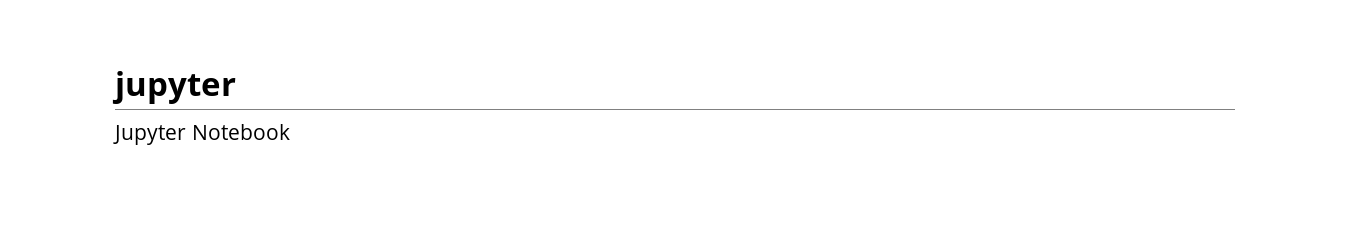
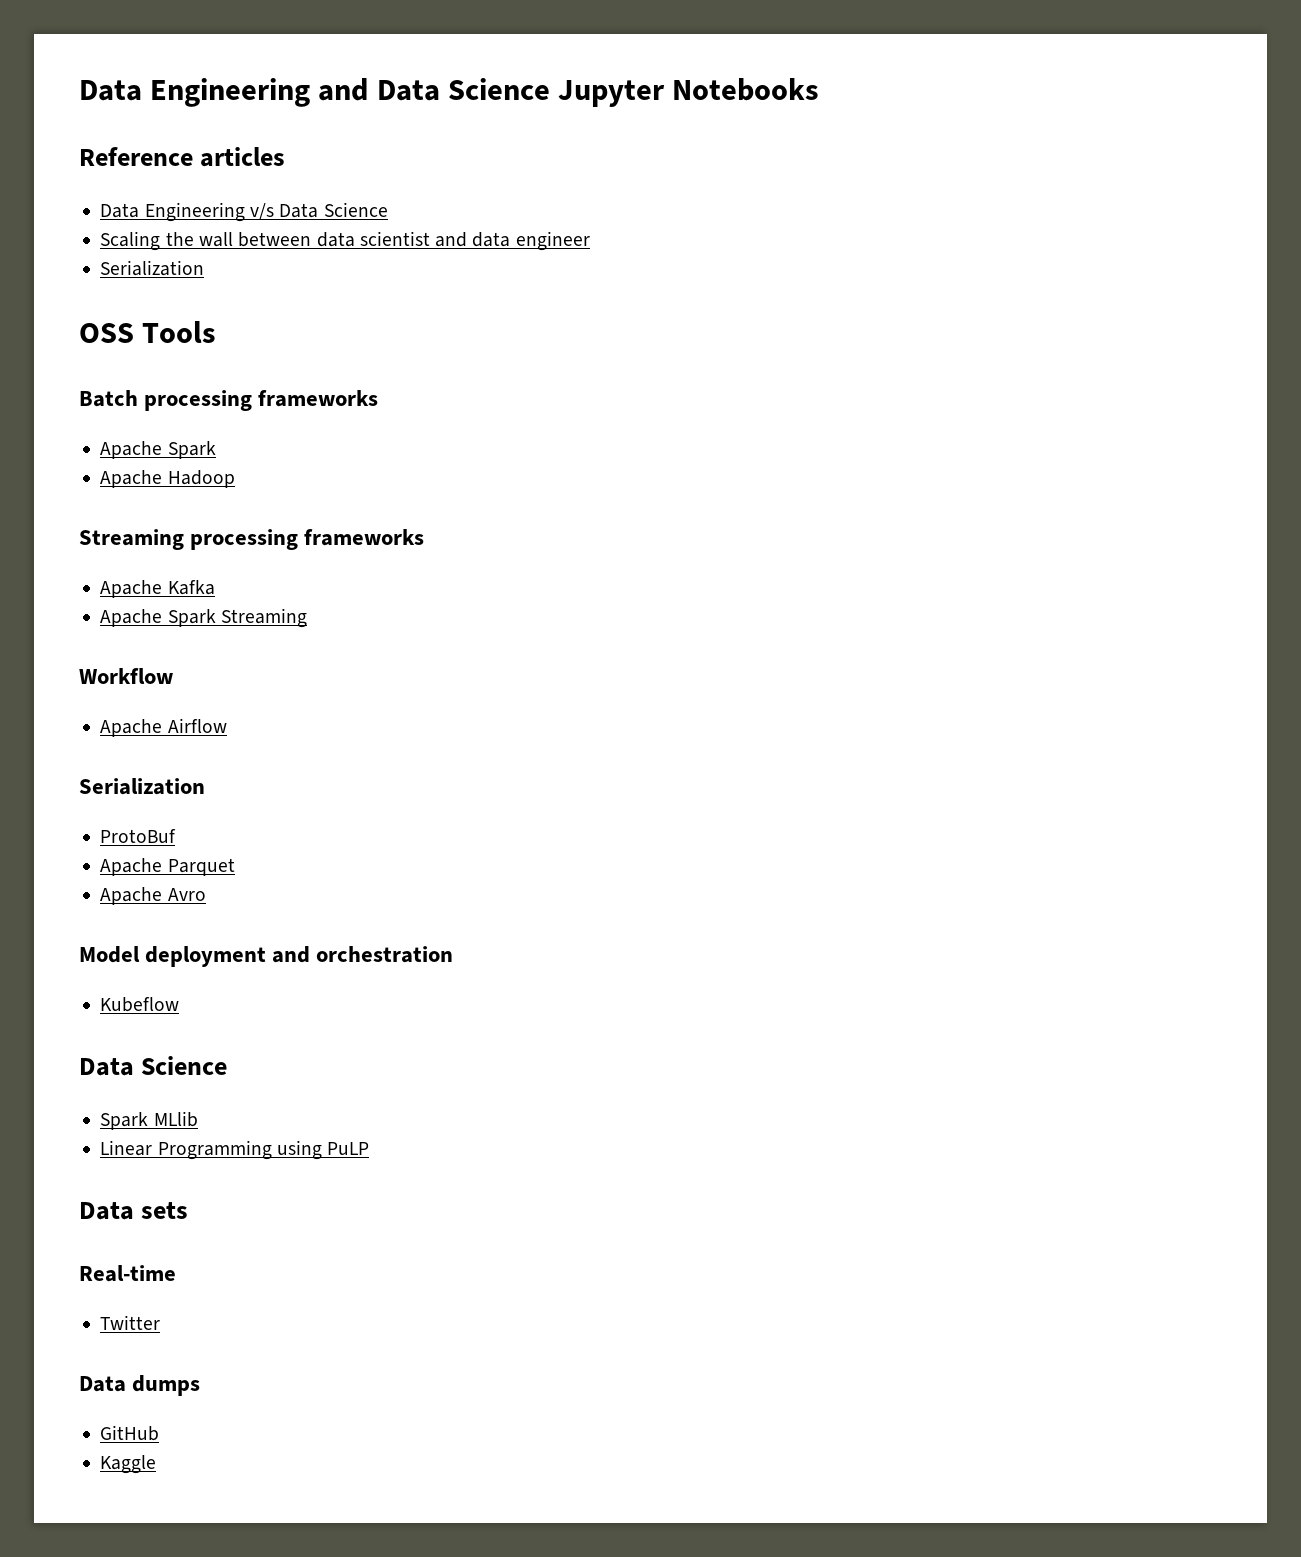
- jupyter
- Jupyter Notebook
+ Data Engineering and Data Science Jupyter Notebooks
+ Reference articles
+ Data Engineering v/s Data Science
+ Scaling the wall between data scientist and data engineer
+ Serialization
+ OSS Tools
+ Batch processing frameworks
+ Apache Spark
+ Apache Hadoop
+ Streaming processing frameworks
+ Apache Kafka
+ Apache Spark Streaming
+ Workflow
+ Apache Airflow
+ Serialization
+ ProtoBuf
+ Apache Parquet
+ Apache Avro
+ Model deployment and orchestration
+ Kubeflow
+ Data Science
+ Spark MLlib
+ Linear Programming using PuLP
+ Data sets
+ Real-time
+ Twitter
+ Data dumps
+ GitHub
+ Kaggle

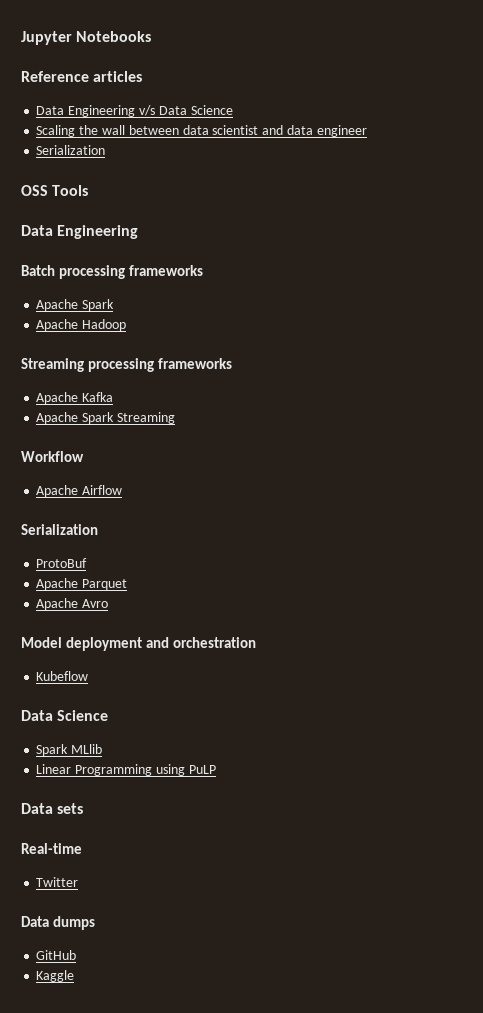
- Data Engineering and Data Science Jupyter Notebooks
+ Jupyter Notebooks
  OSS Tools
+ Data Engineering

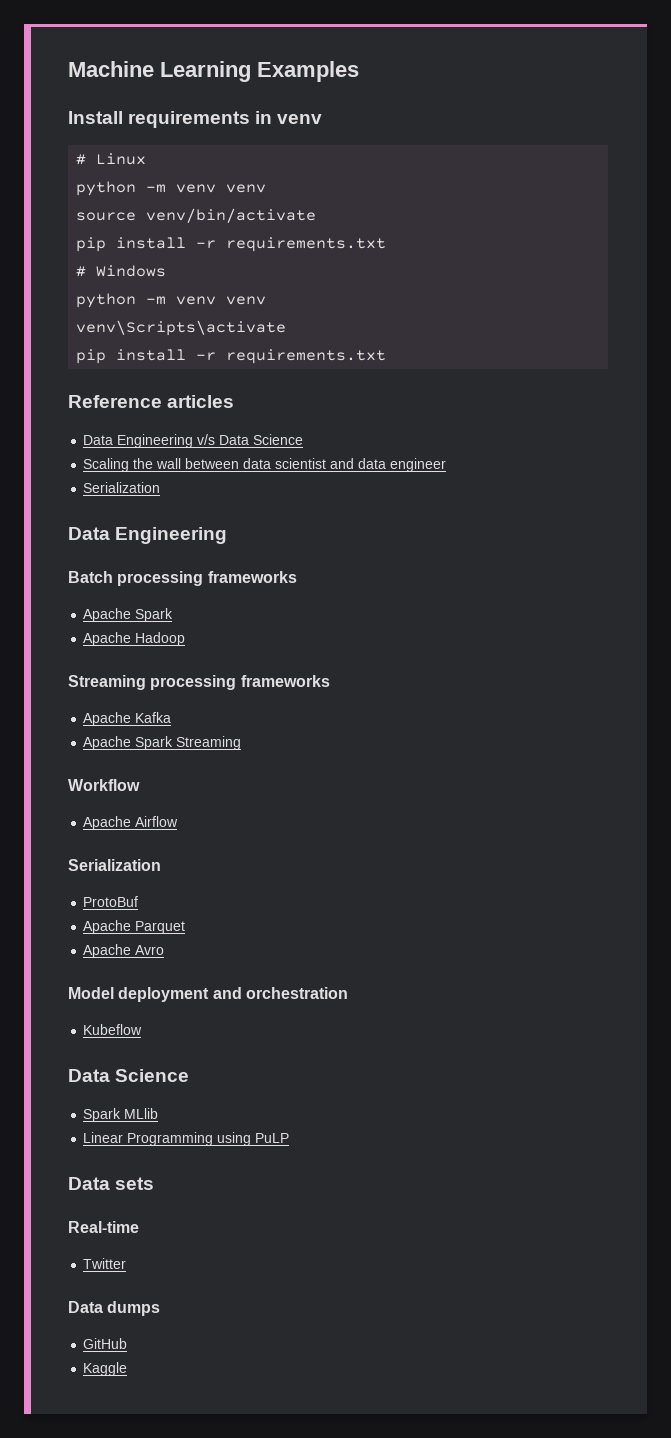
- Jupyter Notebooks
+ Machine Learning Examples
+ Install requirements in venv
+ # Linux
+ python -m venv venv
+ source venv/bin/activate
+ pip install -r requirements.txt
+ # Windows
+ python -m venv venv
+ venv\Scripts\activate
+ pip install -r requirements.txt
- OSS Tools

